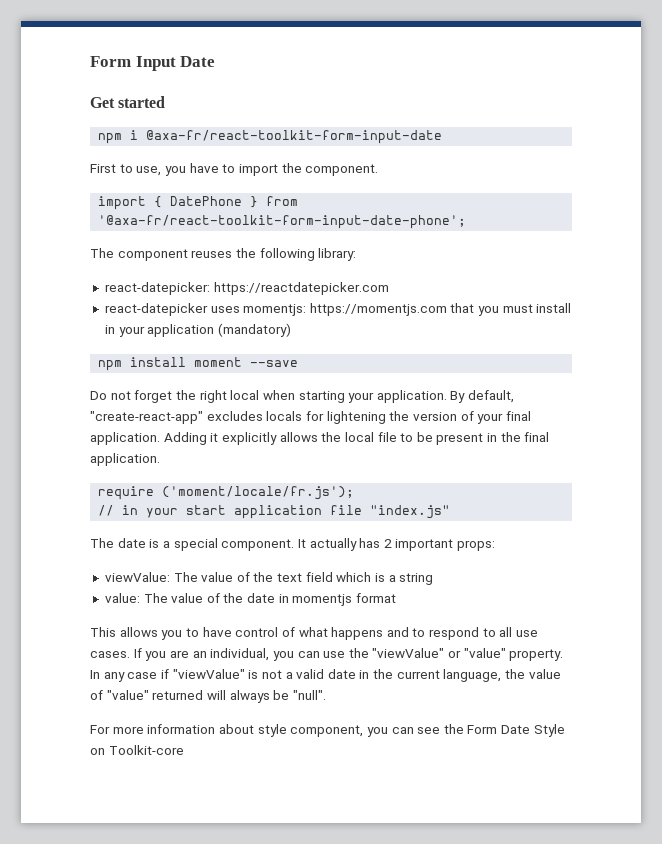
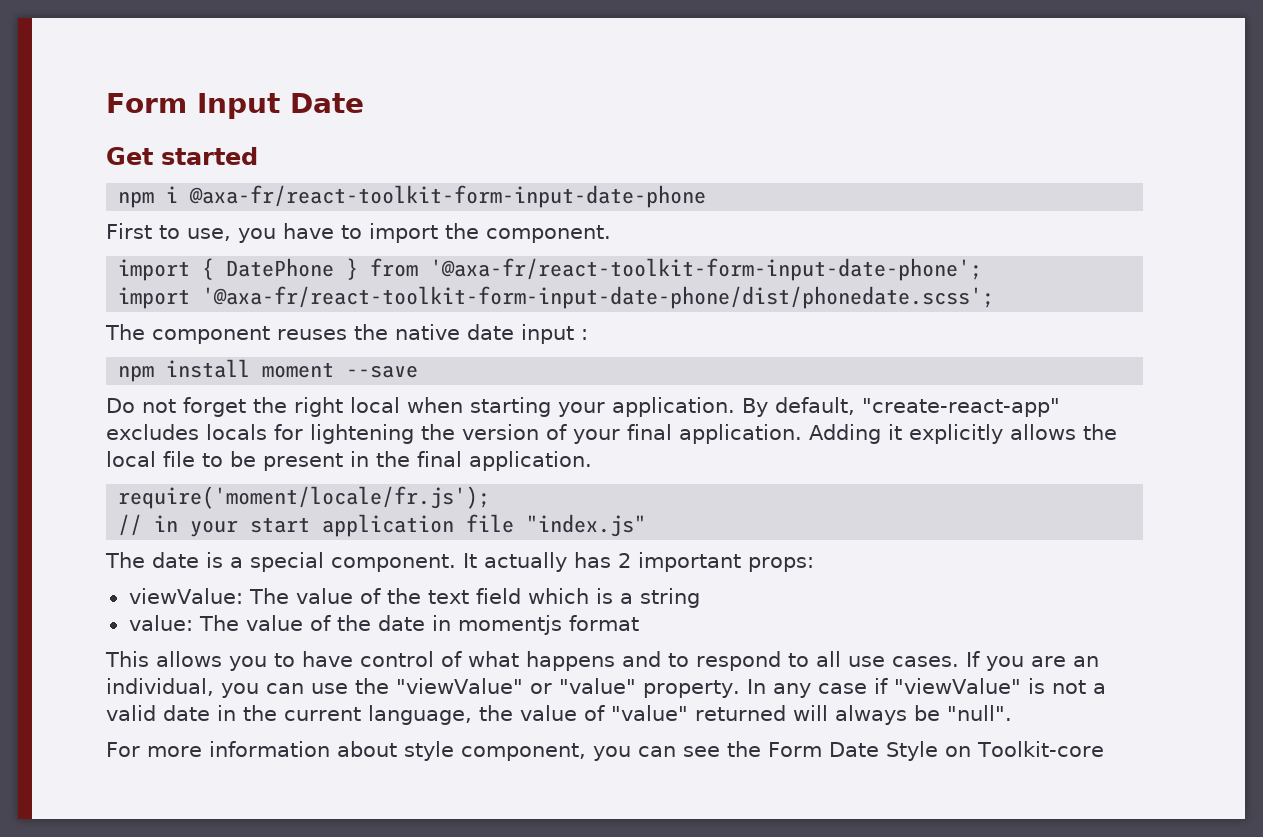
- npm i @axa-fr/react-toolkit-form-input-date
+ npm i @axa-fr/react-toolkit-form-input-date-phone
+ import '@axa-fr/react-toolkit-form-input-date-phone/dist/phonedate.scss';
- The component reuses the following library:
- react-datepicker: https://reactdatepicker.com
- react-datepicker uses momentjs: https://momentjs.com that you must install in your application (mandatory)
+ The component reuses the native date input :
- require ('moment/locale/fr.js');
+ require('moment/locale/fr.js');

